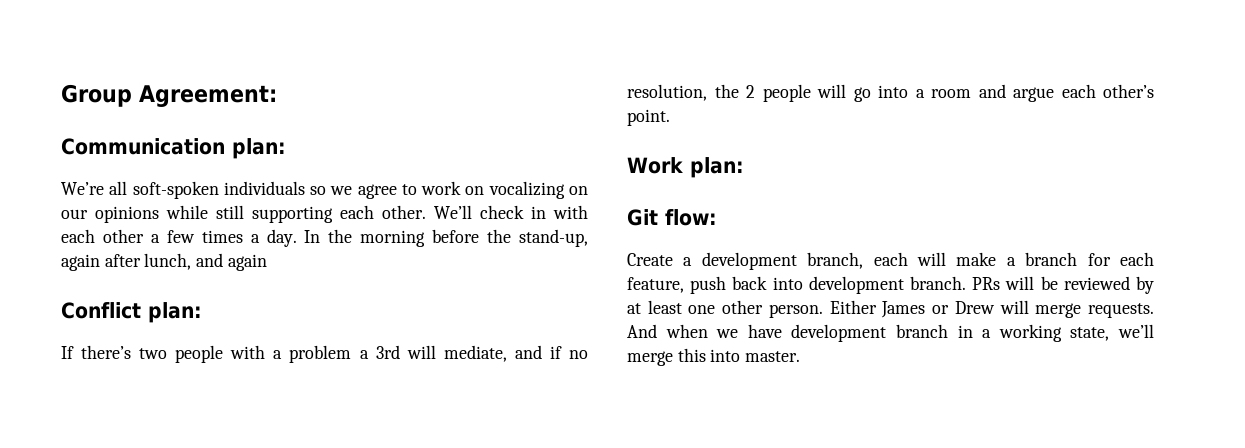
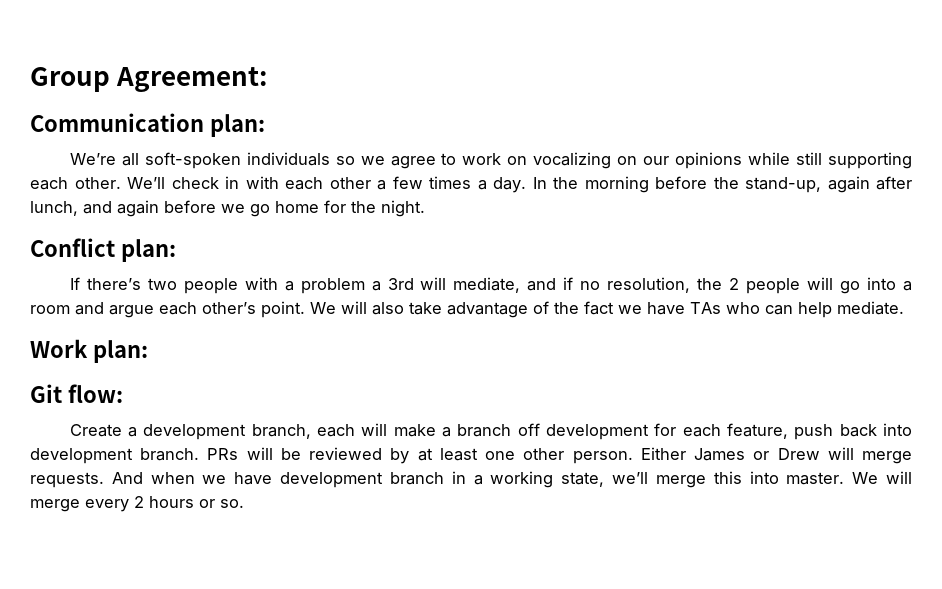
- In the morning before the stand-up, again after lunch, and again
+ In the morning before the stand-up, again after lunch, and again before we go home for the night.
+ We will also take advantage of the fact we have TAs who can help mediate.
- Create a development branch, each will make a branch for each feature, push back into development branch.
+ Create a development branch, each will make a branch off development for each feature, push back into development branch.
+ We will merge every 2 hours or so.

